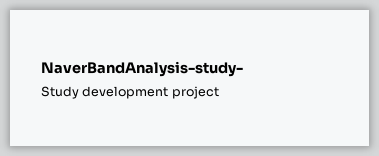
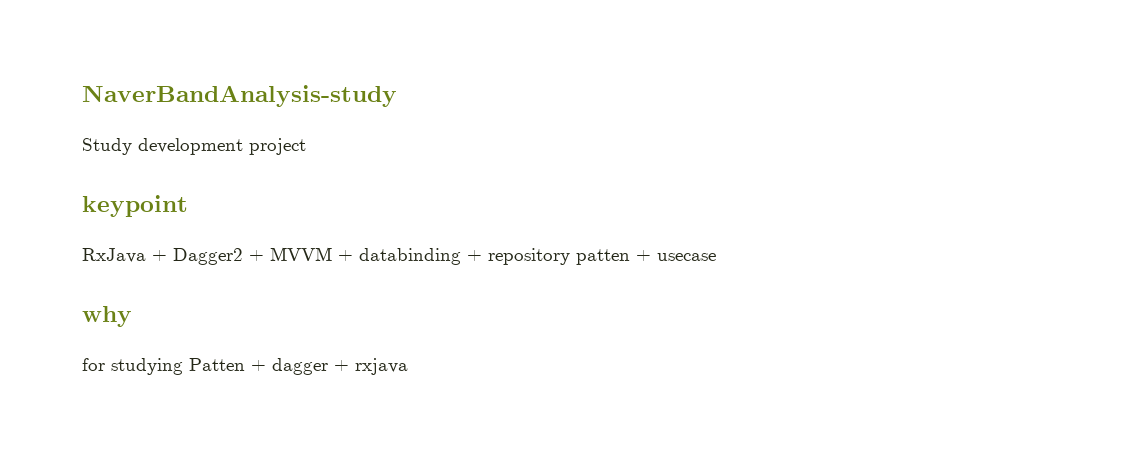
- NaverBandAnalysis-study-
+ NaverBandAnalysis-study
+ keypoint
+ RxJava + Dagger2 + MVVM + databinding + repository patten + usecase
+ why
+ for studying Patten + dagger + rxjava

